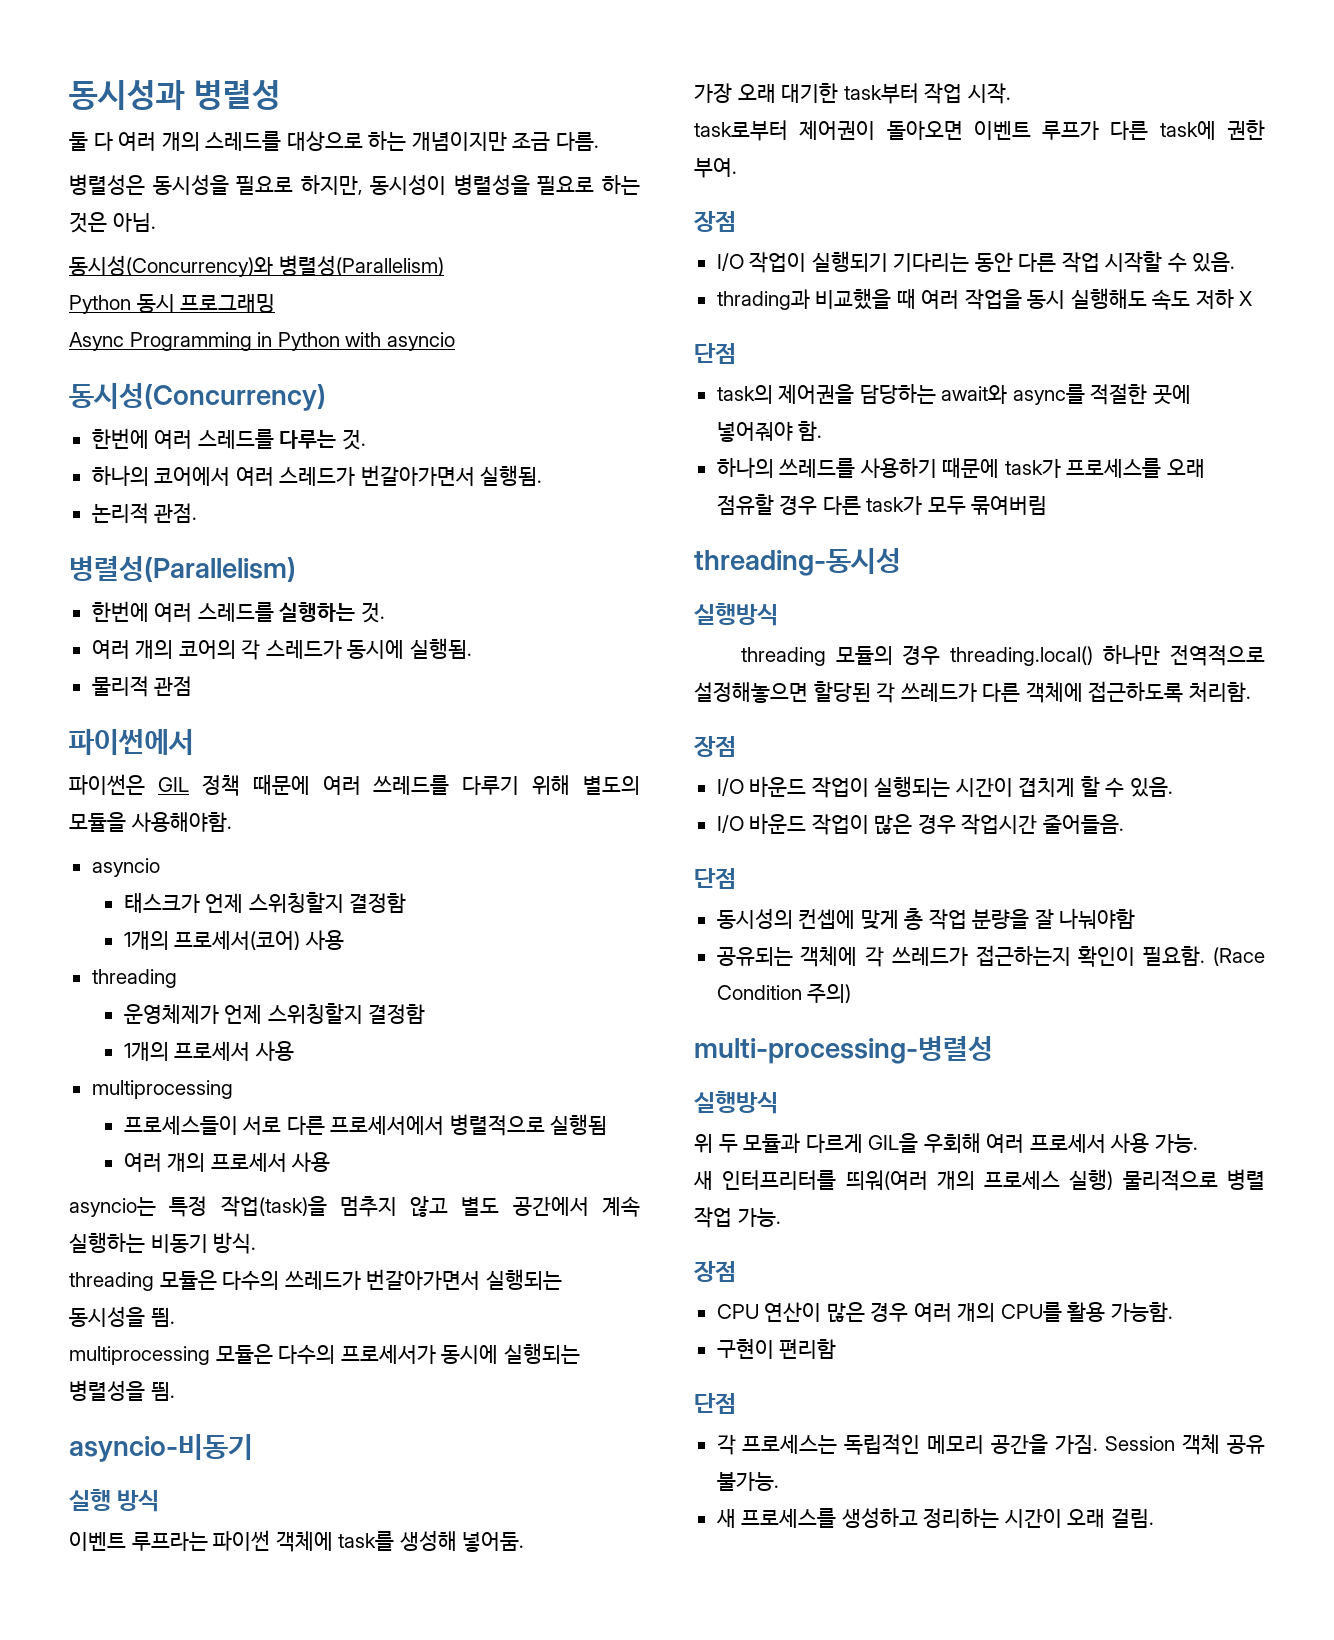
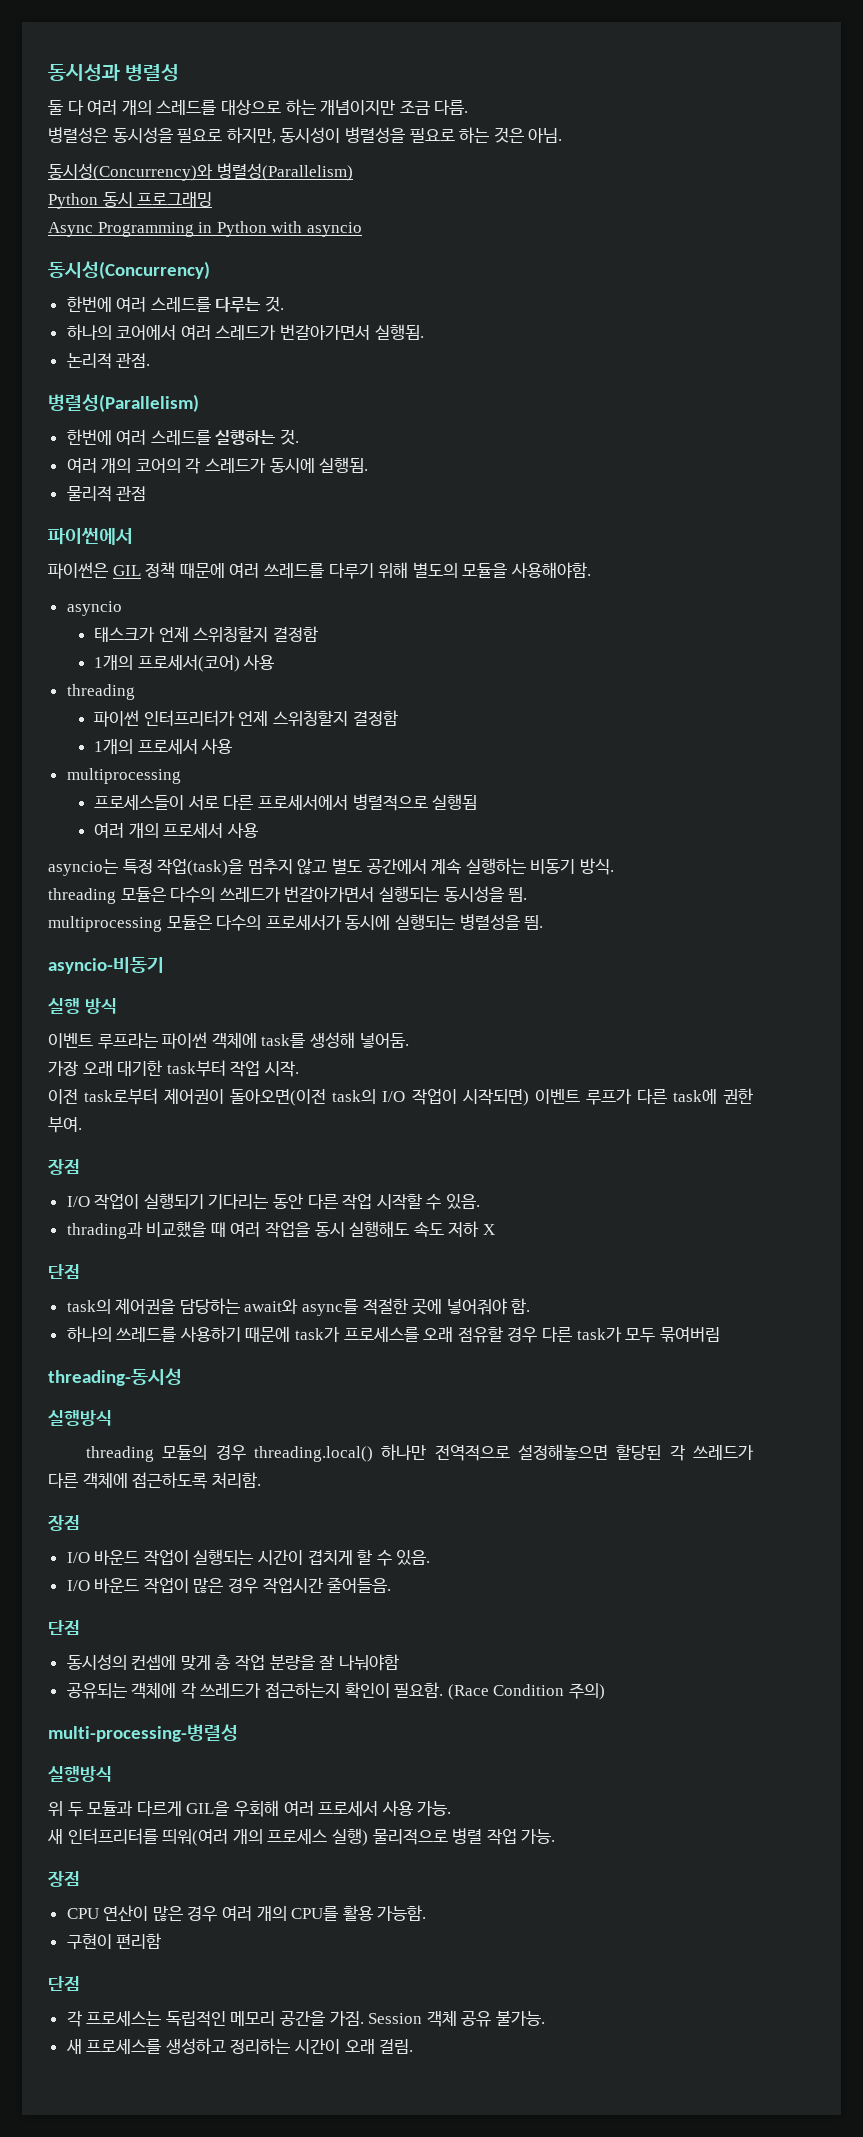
- 운영체제가 언제 스위칭할지 결정함
+ 파이썬 인터프리터가 언제 스위칭할지 결정함
- task로부터 제어권이 돌아오면 이벤트 루프가 다른 task에 권한 부여.
+ 이전 task로부터 제어권이 돌아오면(이전 task의 I/O 작업이 시작되면) 이벤트 루프가 다른 task에 권한 부여.

